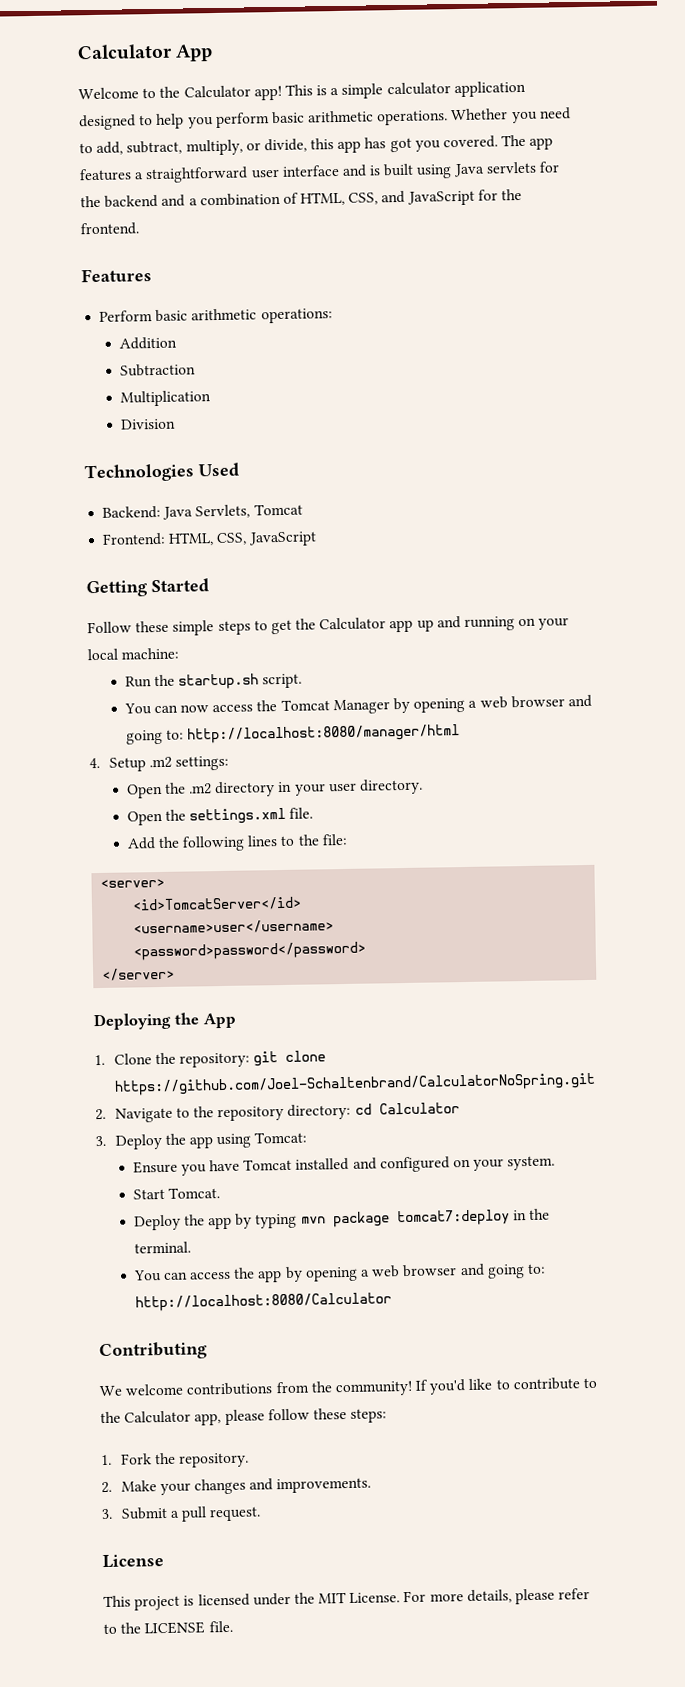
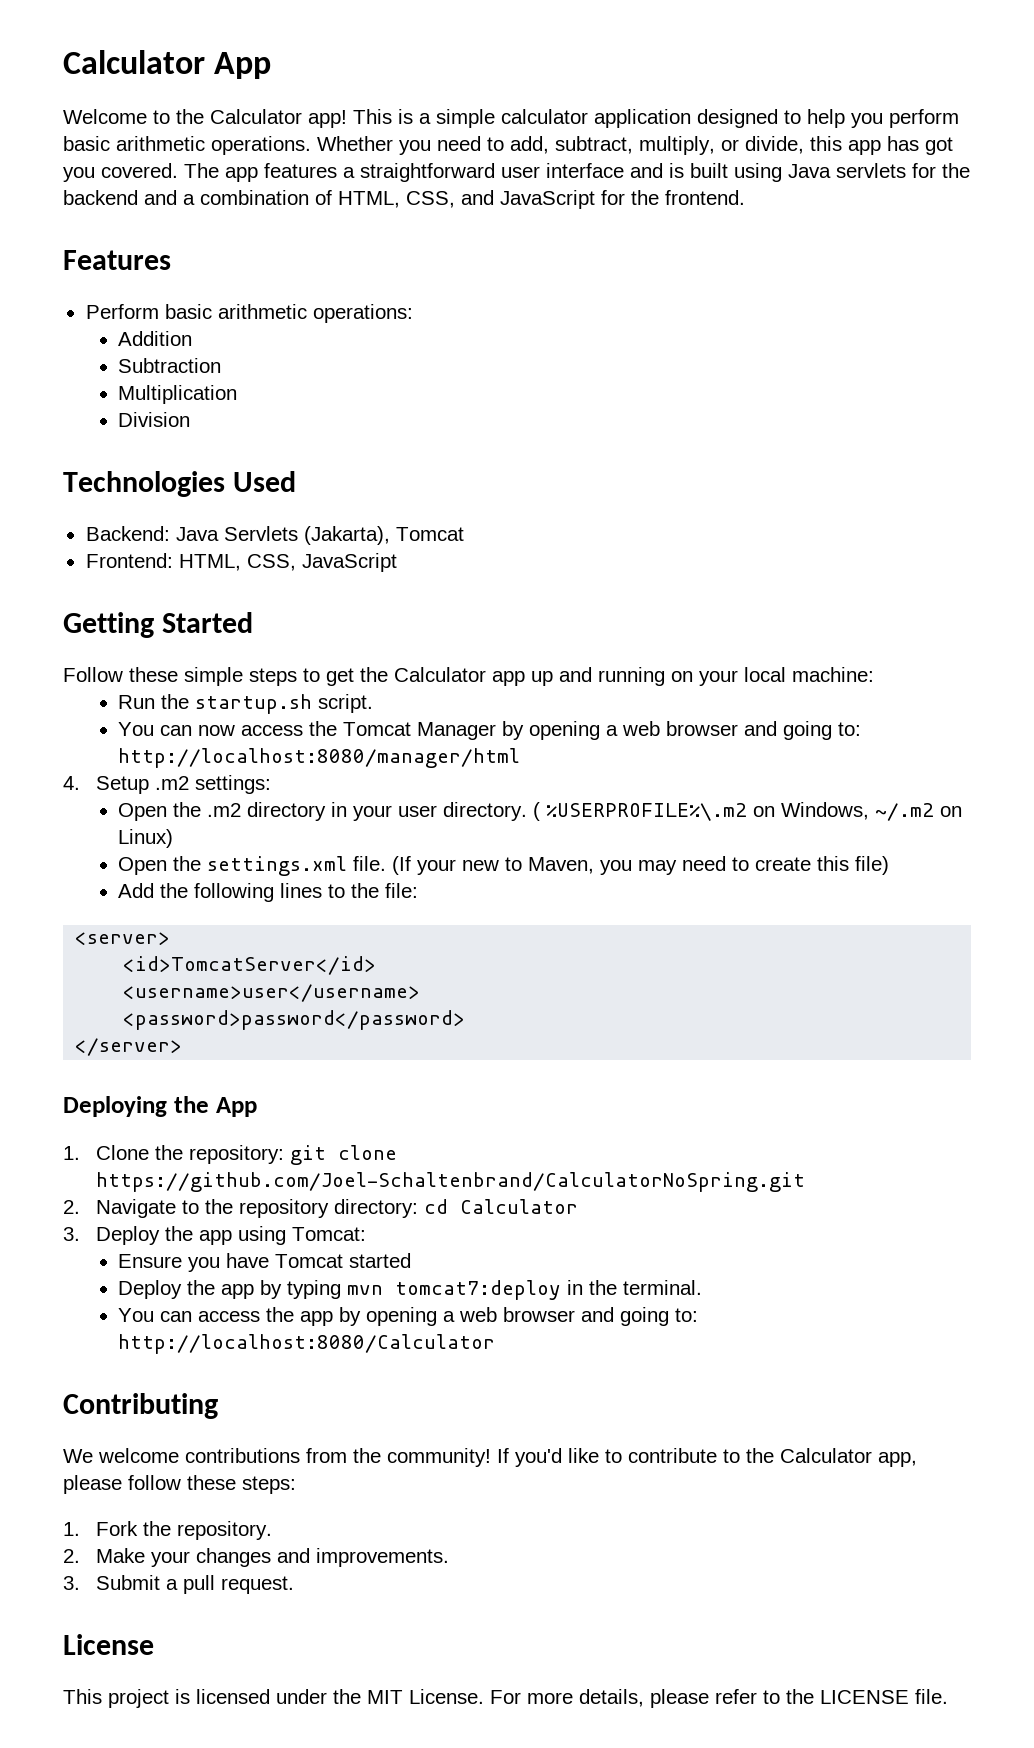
- Backend: Java Servlets, Tomcat
+ Backend: Java Servlets (Jakarta), Tomcat
- Open the .m2 directory in your user directory.
- Open the settings.xml file.
+ Open the .m2 directory in your user directory. ( %USERPROFILE%\.m2 on Windows, ~/.m2 on Linux)
+ Open the settings.xml file. (If your new to Maven, you may need to create this file)
- Ensure you have Tomcat installed and configured on your system.
- Start Tomcat.
+ Ensure you have Tomcat started
- Deploy the app by typing mvn package tomcat7:deploy in the terminal.
+ Deploy the app by typing mvn tomcat7:deploy in the terminal.

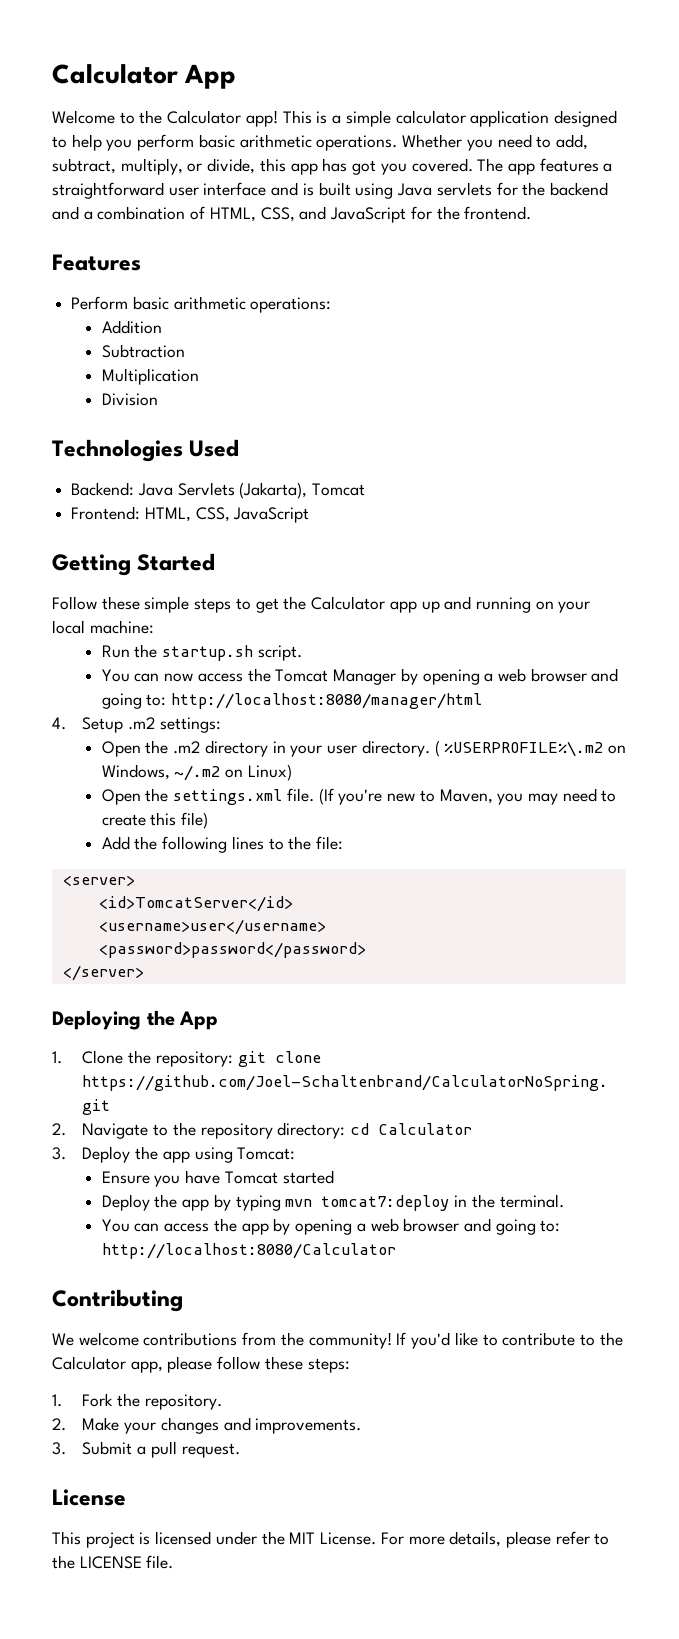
- (If your new to Maven, you may need to create this file)
+ (If you're new to Maven, you may need to create this file)

